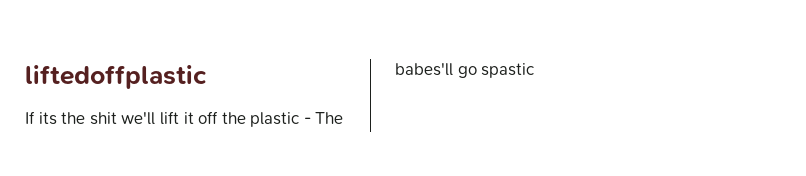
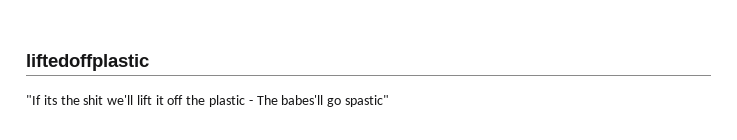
- If its the shit we'll lift it off the plastic - The babes'll go spastic
+ "If its the shit we'll lift it off the plastic - The babes'll go spastic"

